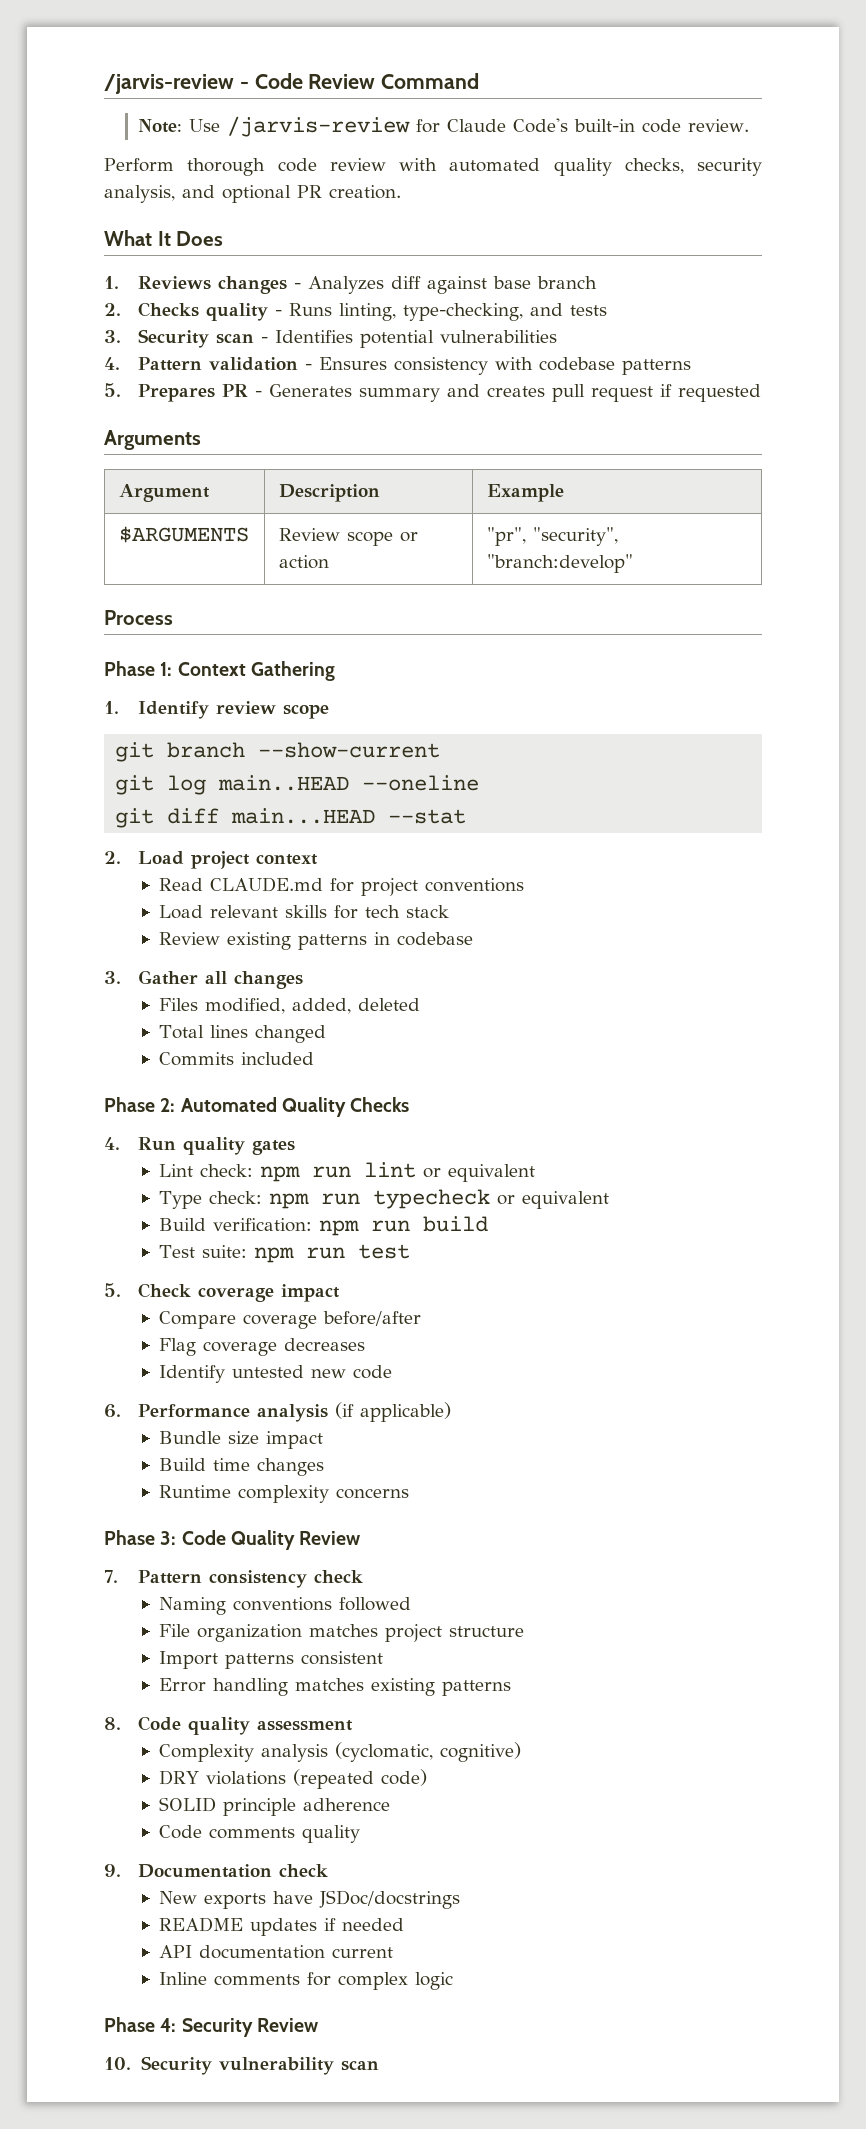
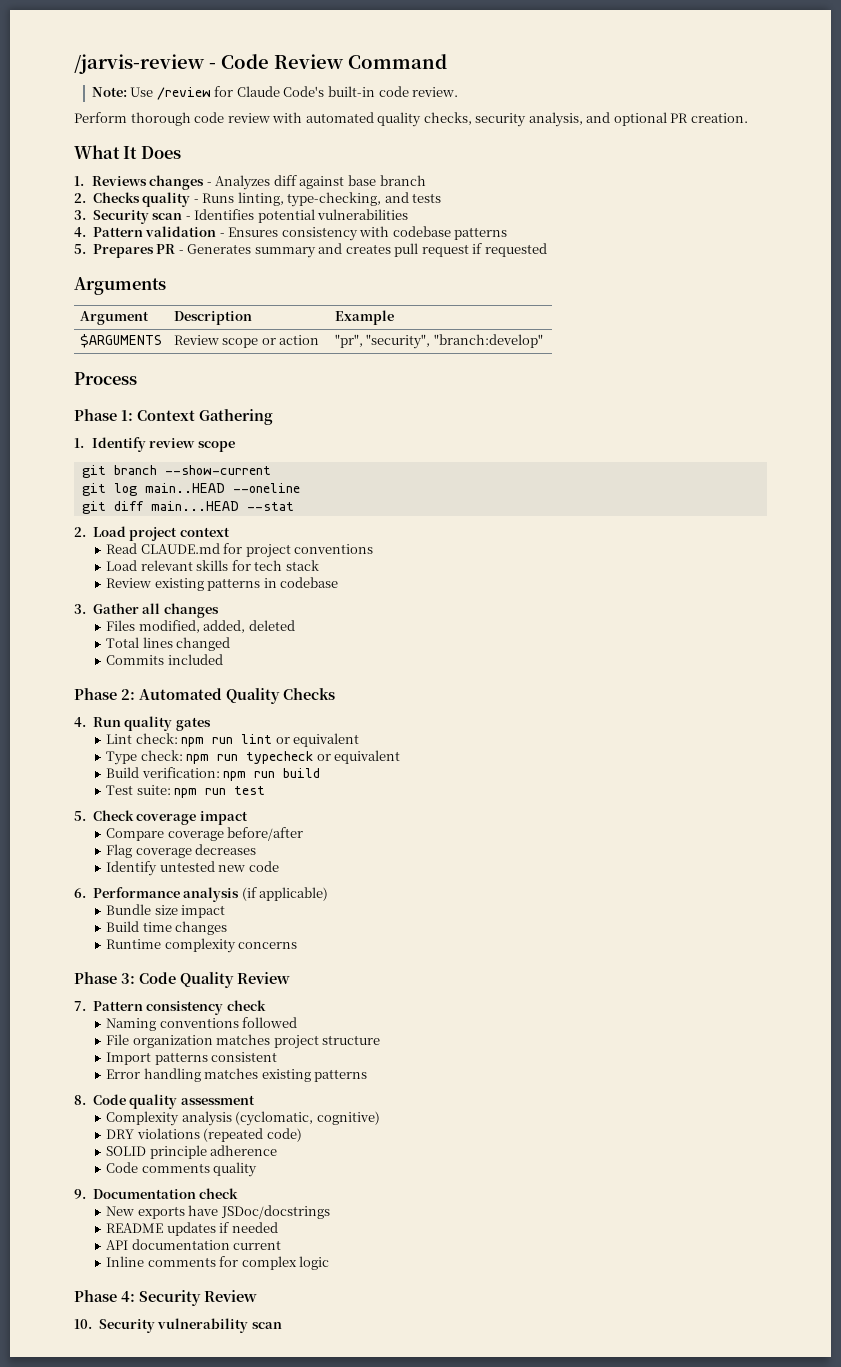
- Note: Use /jarvis-review for Claude Code's built-in code review.
+ Note: Use /review for Claude Code's built-in code review.

